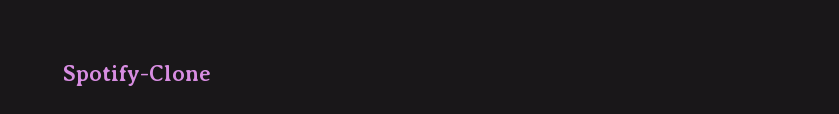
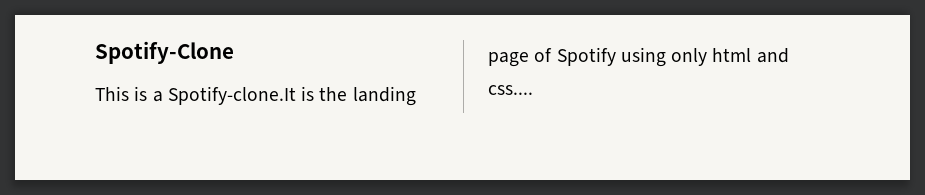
+ This is a Spotify-clone.It is the landing page of Spotify using only html and css....

